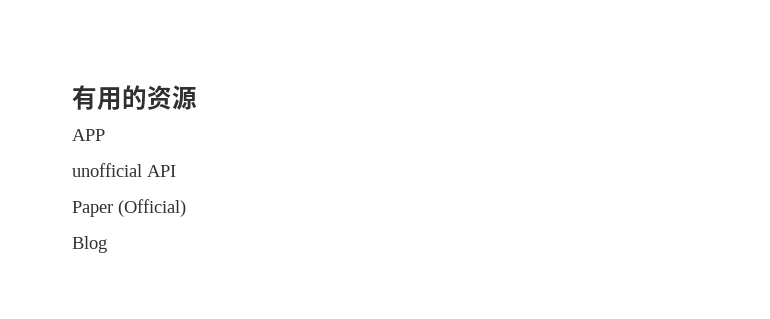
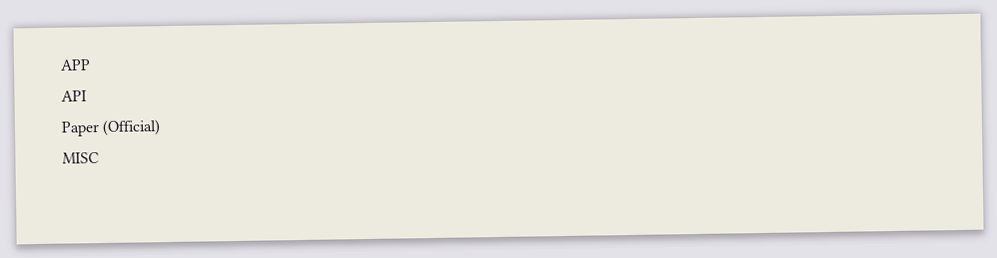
- 有用的资源
- unofficial API
+ API
- Blog
+ MISC

